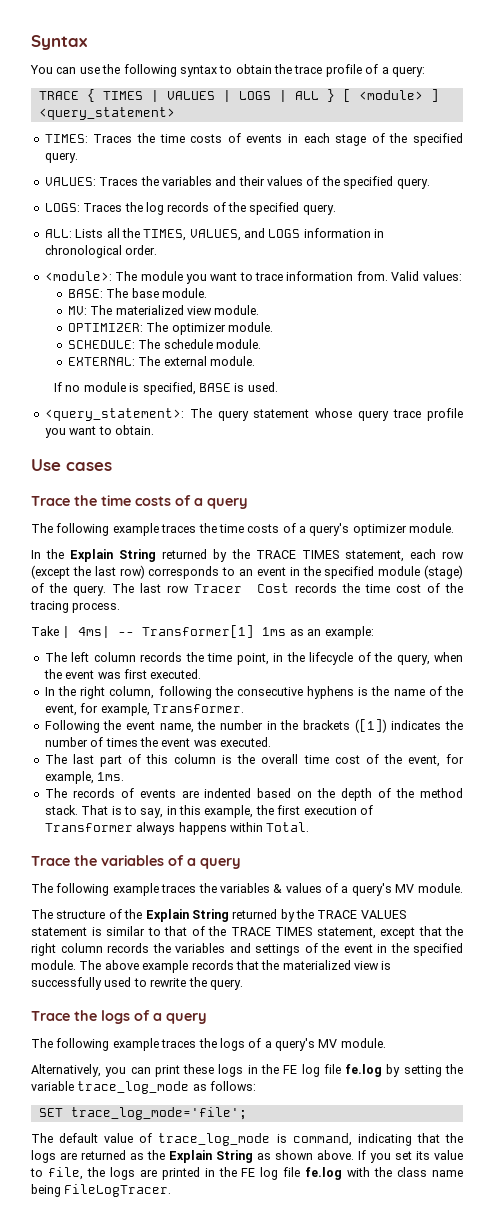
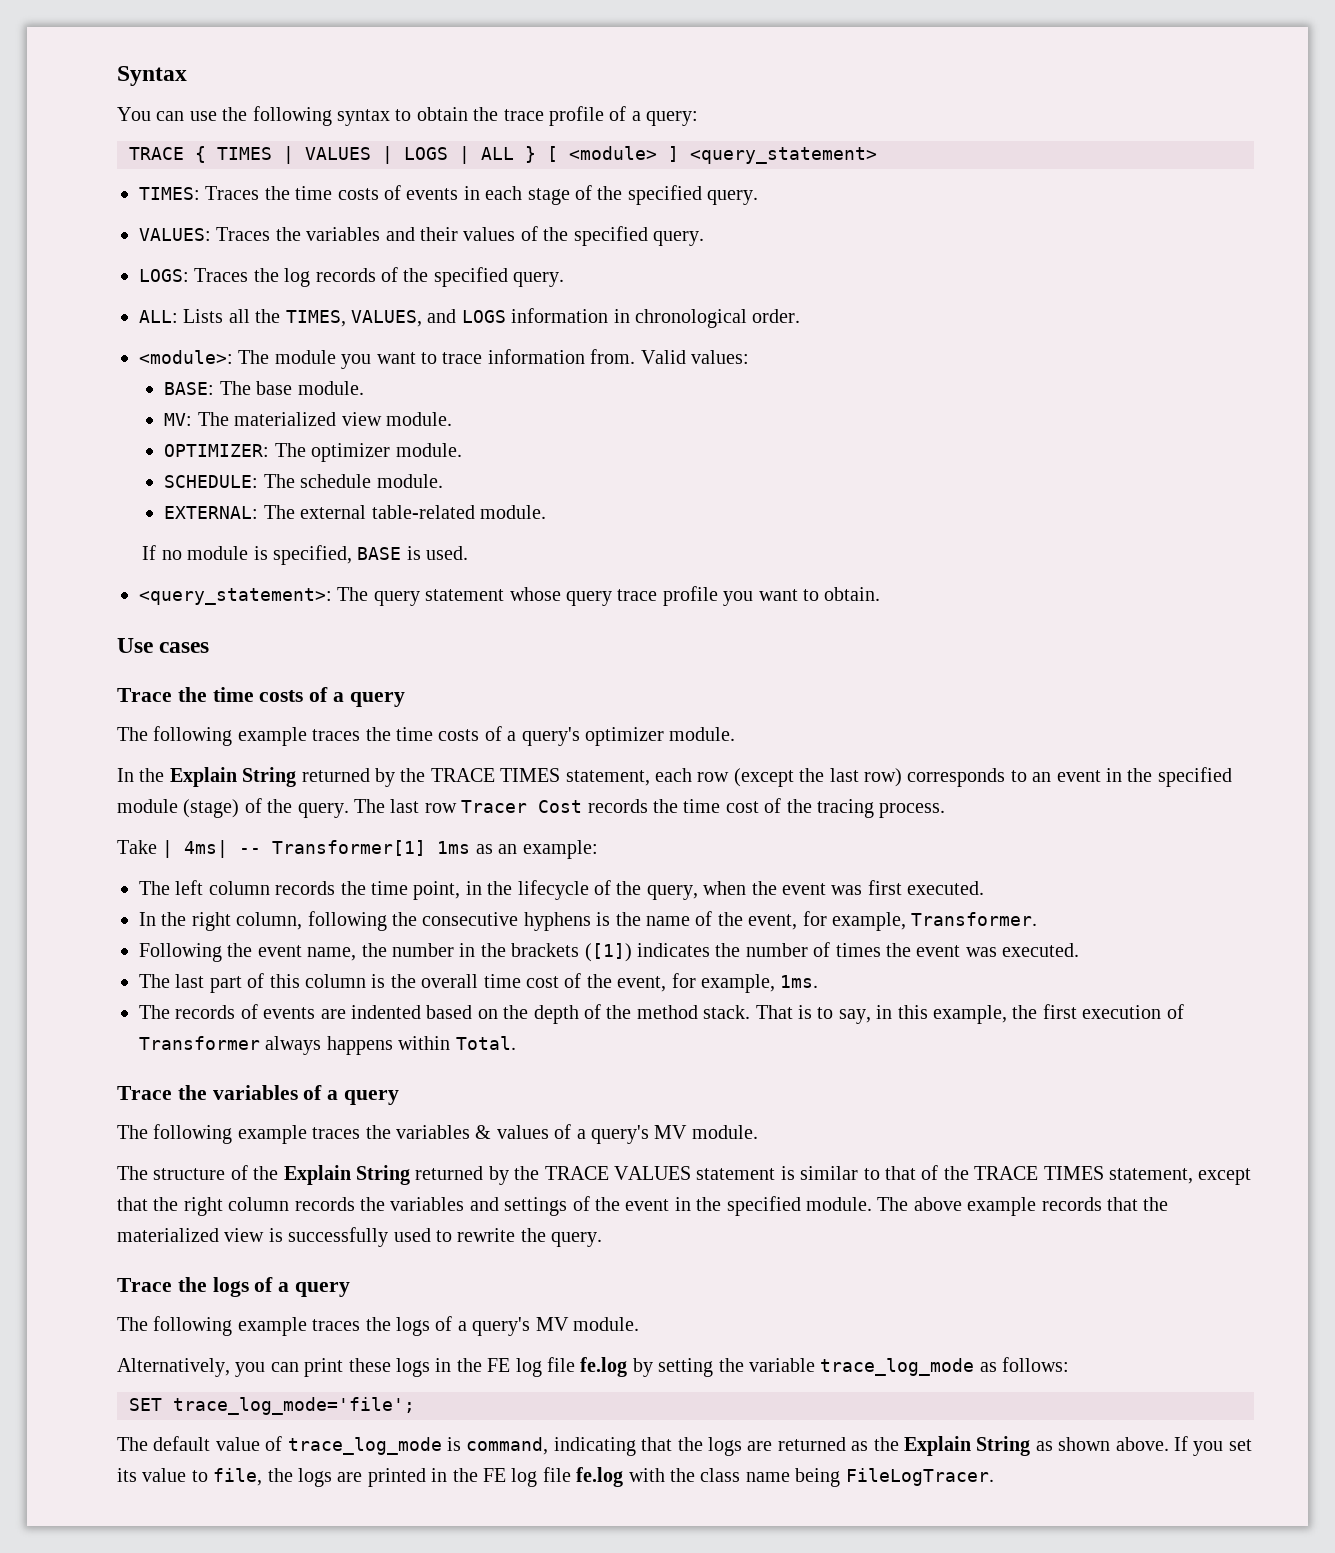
- EXTERNAL: The external module.
+ EXTERNAL: The external table-related module.

